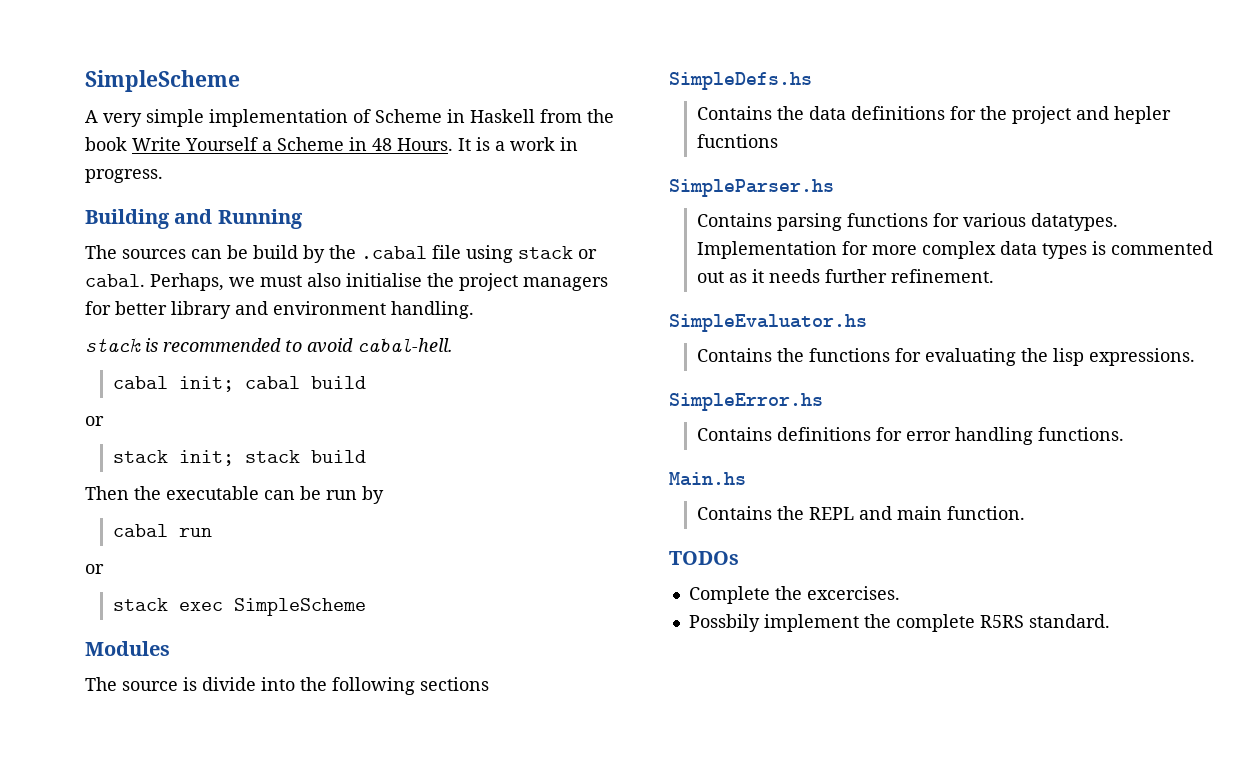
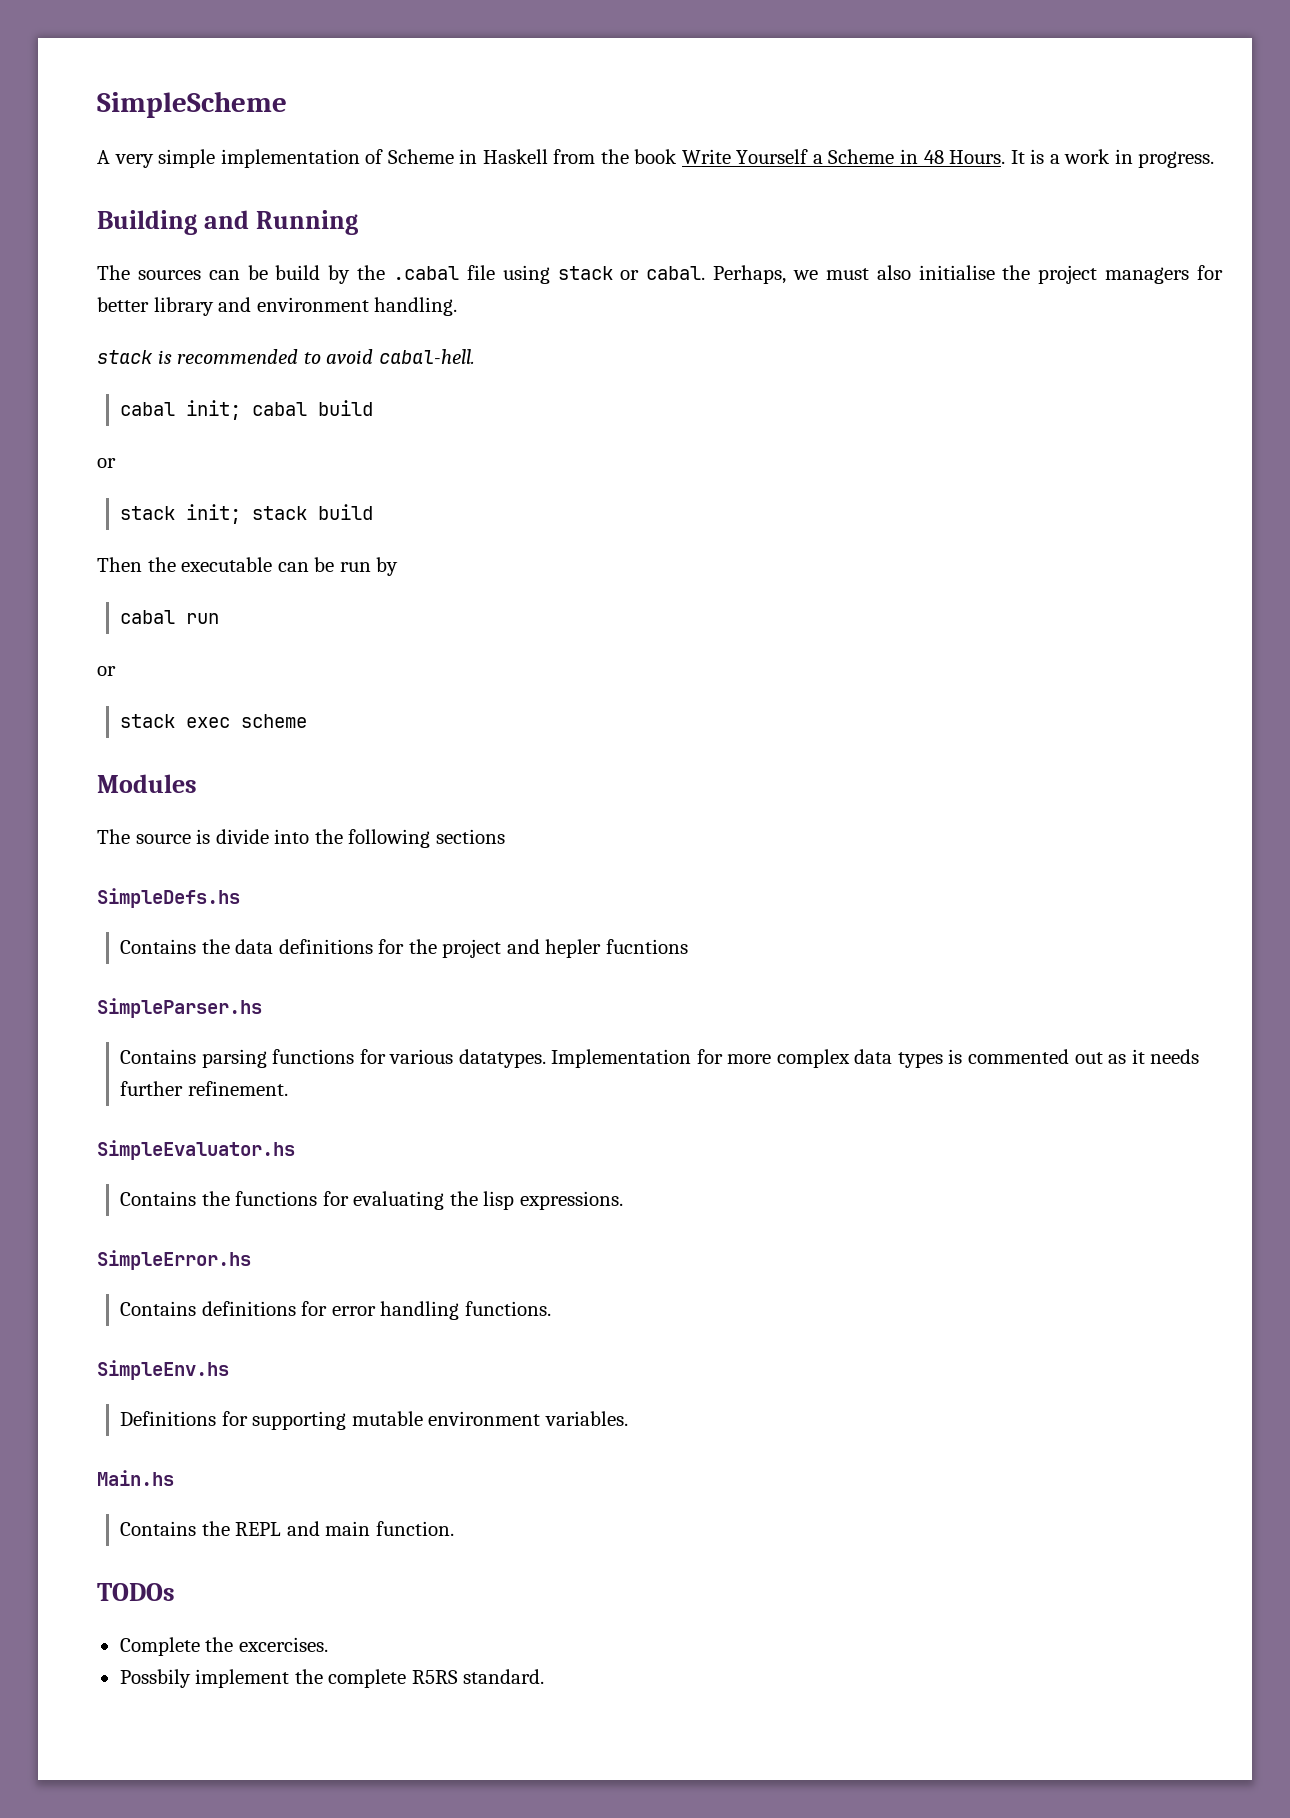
- stack exec SimpleScheme
+ stack exec scheme
+ SimpleEnv.hs
+ Definitions for supporting mutable environment variables.

